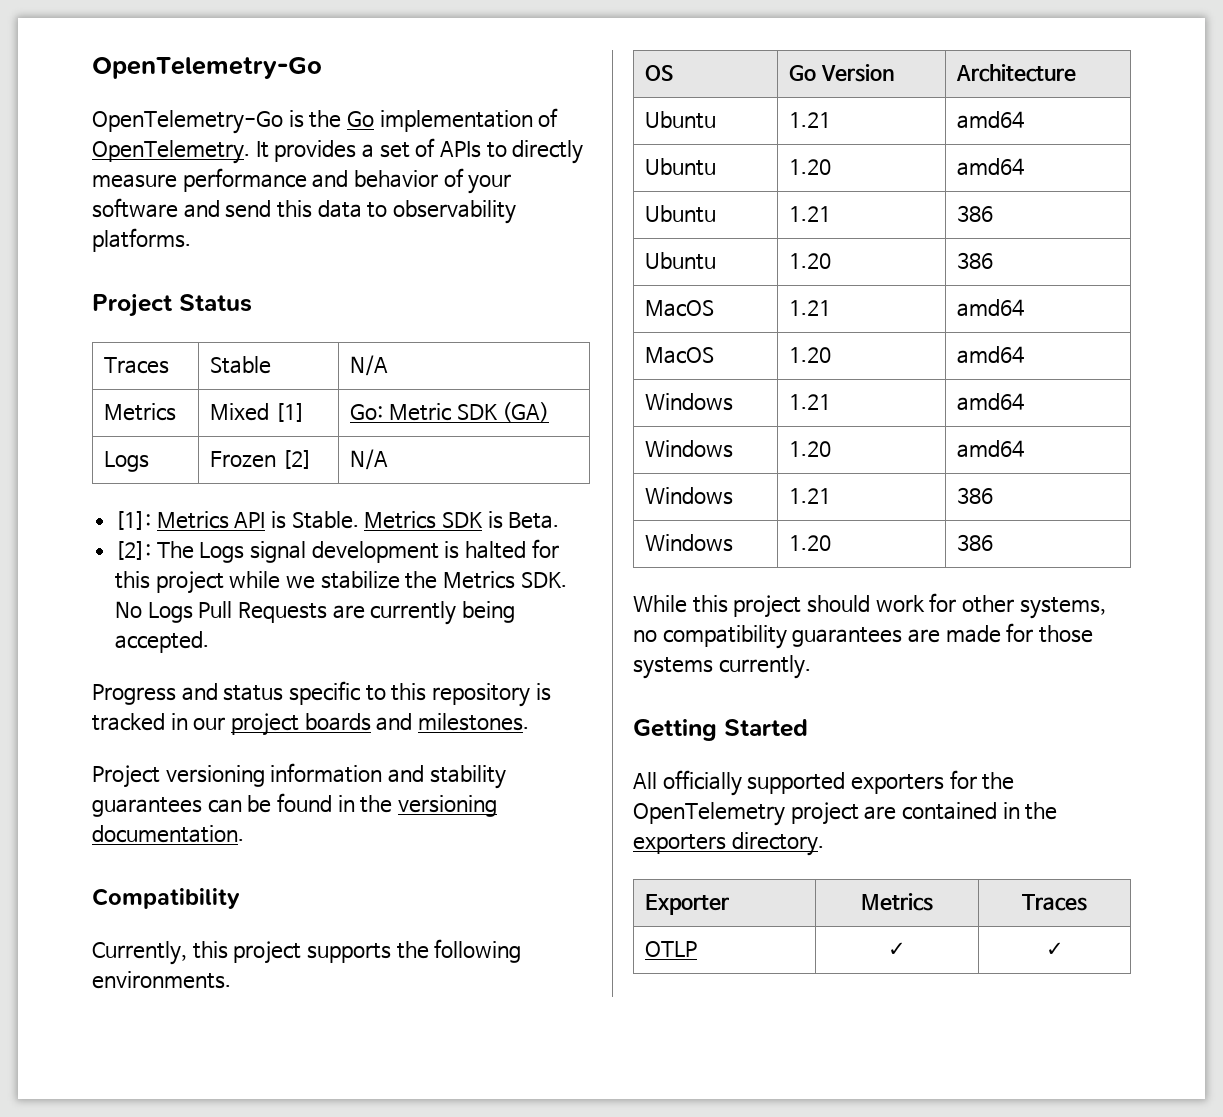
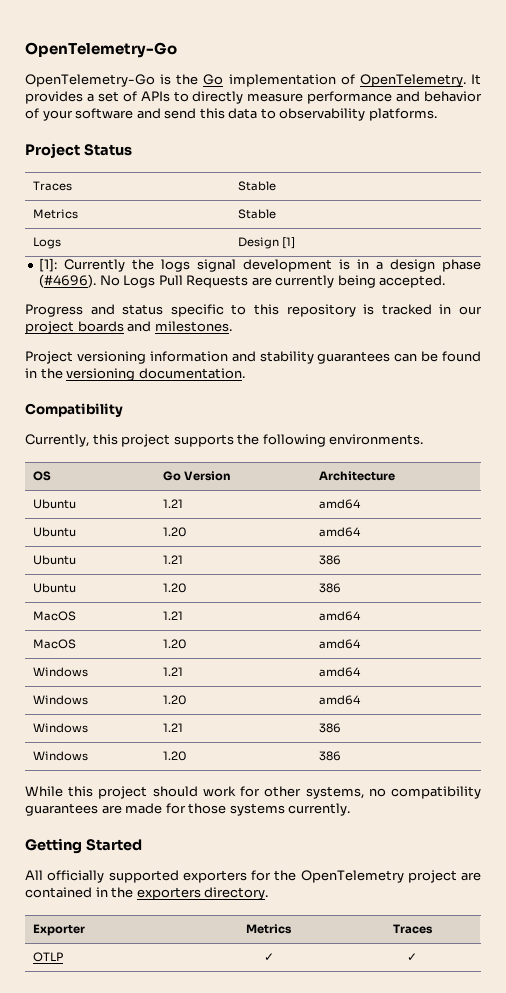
- Traces | Stable | N/A
- Metrics | Mixed [1] | Go: Metric SDK (GA)
- Logs | Frozen [2] | N/A
- [1]: Metrics API is Stable. Metrics SDK is Beta.
- [2]: The Logs signal development is halted for this project while we stabilize the Metrics SDK. No Logs Pull Requests are currently being accepted.
+ Traces | Stable
+ Metrics | Stable
+ Logs | Design [1]
+ [1]: Currently the logs signal development is in a design phase (#4696). No Logs Pull Requests are currently being accepted.

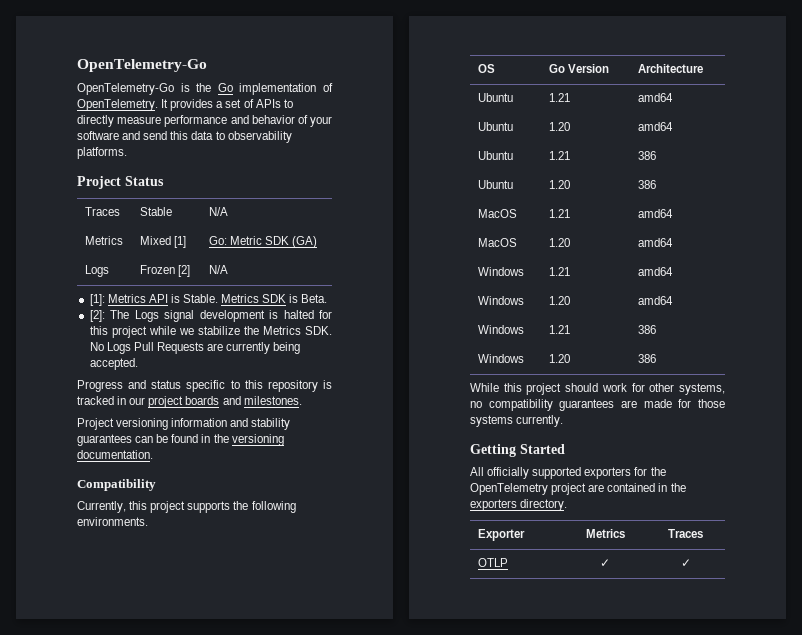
- Traces | Stable
- Metrics | Stable
- Logs | Design [1]
- [1]: Currently the logs signal development is in a design phase (#4696). No Logs Pull Requests are currently being accepted.
+ Traces | Stable | N/A
+ Metrics | Mixed [1] | Go: Metric SDK (GA)
+ Logs | Frozen [2] | N/A
+ [1]: Metrics API is Stable. Metrics SDK is Beta.
+ [2]: The Logs signal development is halted for this project while we stabilize the Metrics SDK. No Logs Pull Requests are currently being accepted.

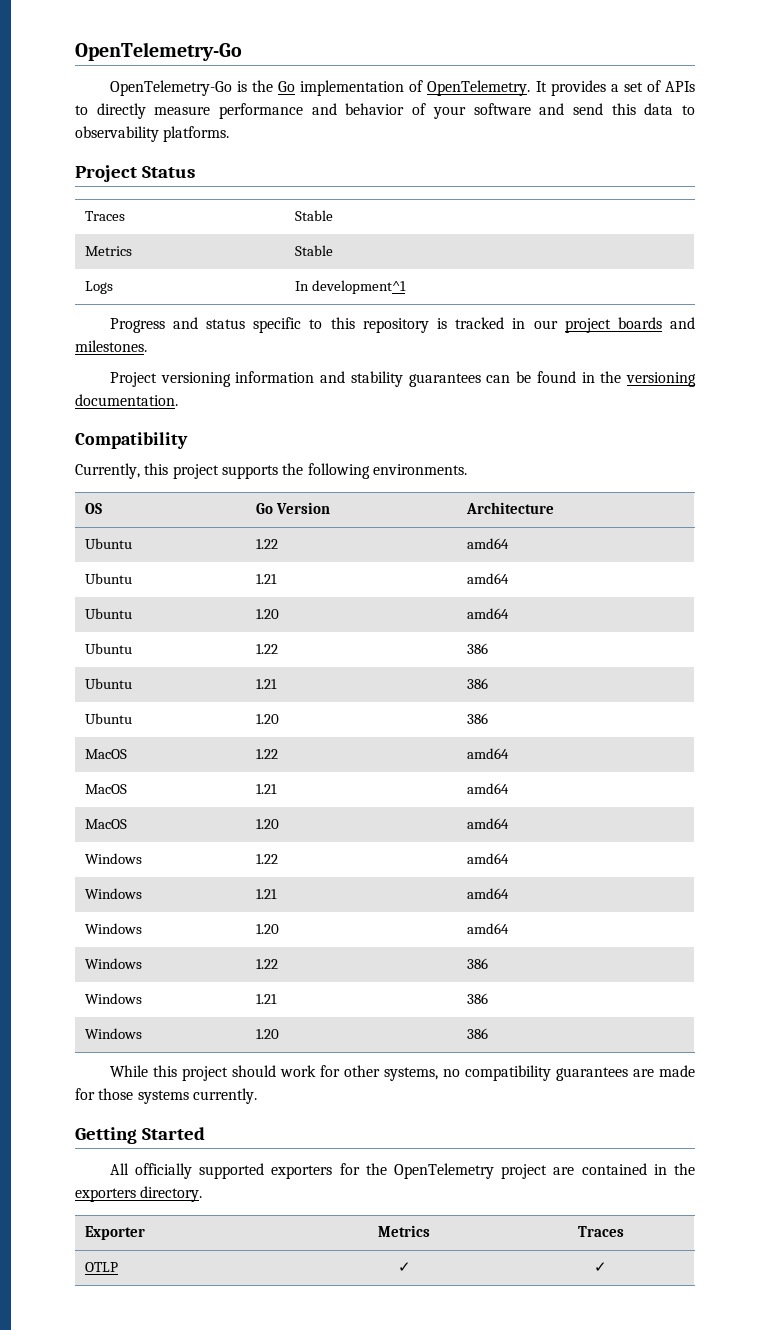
- Traces | Stable | N/A
- Metrics | Mixed [1] | Go: Metric SDK (GA)
- Logs | Frozen [2] | N/A
- [1]: Metrics API is Stable. Metrics SDK is Beta.
- [2]: The Logs signal development is halted for this project while we stabilize the Metrics SDK. No Logs Pull Requests are currently being accepted.
+ Traces | Stable
+ Metrics | Stable
+ Logs | In development^1
+ Ubuntu | 1.22 | amd64
+ Ubuntu | 1.22 | 386
+ MacOS | 1.22 | amd64
+ Windows | 1.22 | amd64
+ Windows | 1.22 | 386

